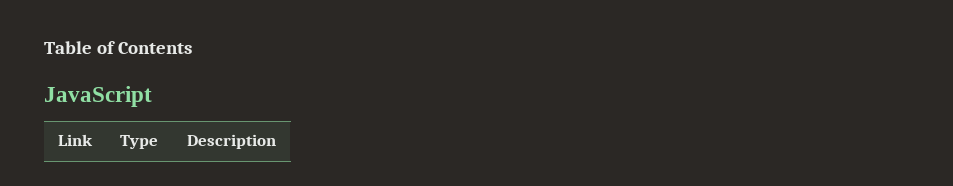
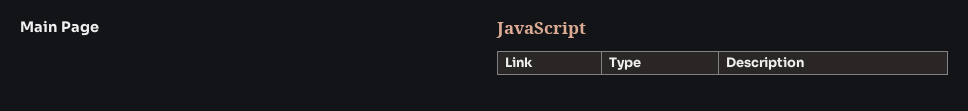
- Table of Contents
+ Main Page

